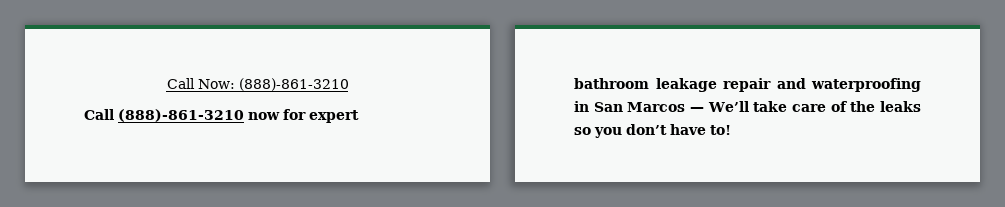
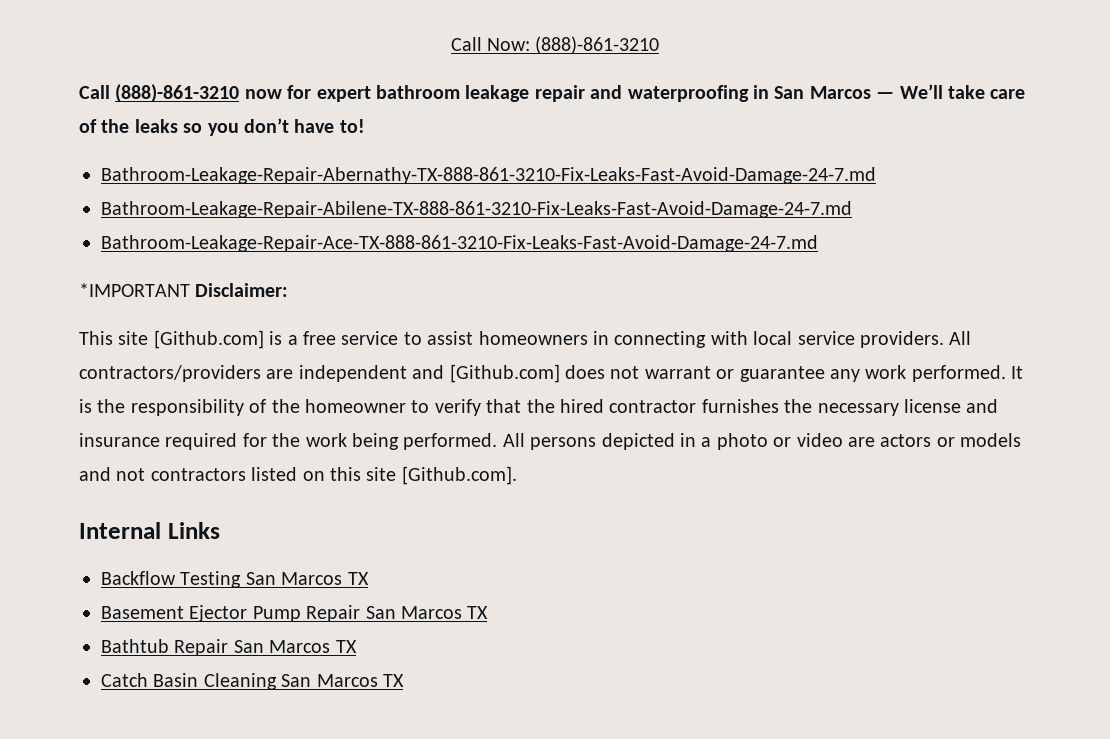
+ Bathroom-Leakage-Repair-Abernathy-TX-888-861-3210-Fix-Leaks-Fast-Avoid-Damage-24-7.md
+ Bathroom-Leakage-Repair-Abilene-TX-888-861-3210-Fix-Leaks-Fast-Avoid-Damage-24-7.md
+ Bathroom-Leakage-Repair-Ace-TX-888-861-3210-Fix-Leaks-Fast-Avoid-Damage-24-7.md
+ *IMPORTANT Disclaimer:
+ This site [Github.com] is a free service to assist homeowners in connecting with local service providers. All contractors/providers are independent and [Github.com] does not warrant or guarantee any work performed. It is the responsibility of the homeowner to verify that the hired contractor furnishes the necessary license and insurance required for the work being performed. All persons depicted in a photo or video are actors or models and not contractors listed on this site [Github.com].
+ Internal Links
+ Backflow Testing San Marcos TX
+ Basement Ejector Pump Repair San Marcos TX
+ Bathtub Repair San Marcos TX
+ Catch Basin Cleaning San Marcos TX

